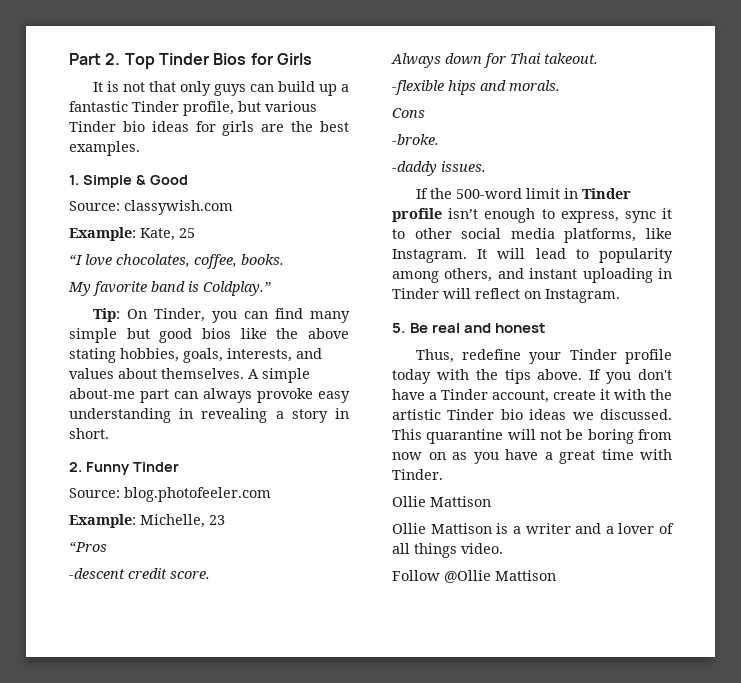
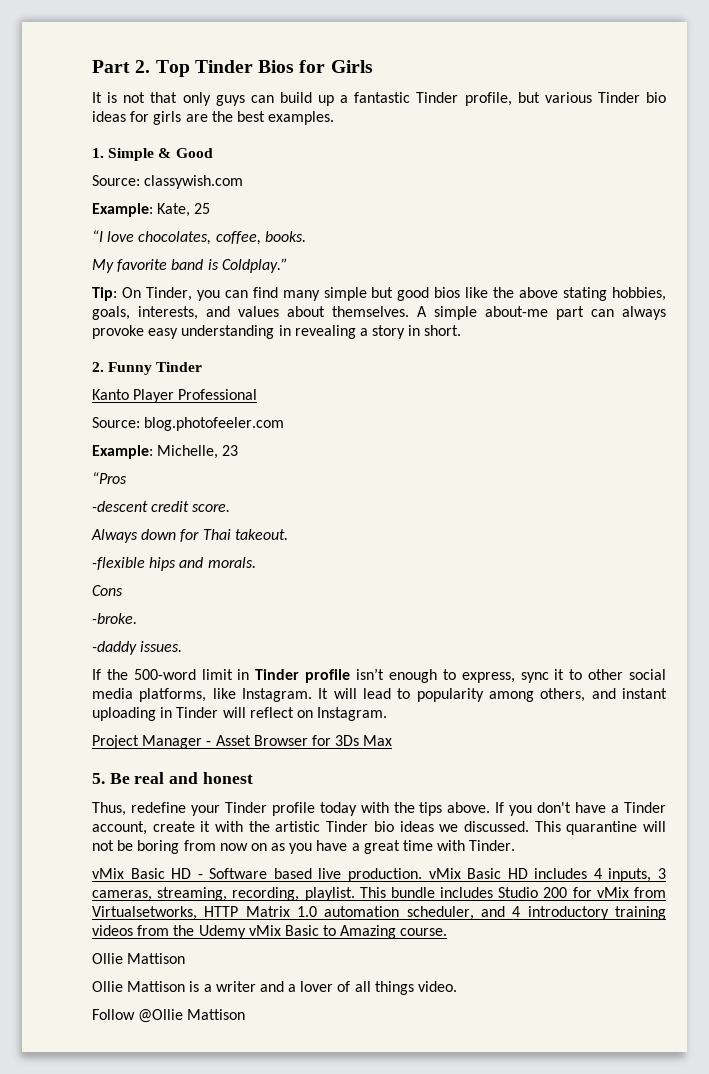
+ Kanto Player Professional
+ Project Manager - Asset Browser for 3Ds Max
+ vMix Basic HD - Software based live production. vMix Basic HD includes 4 inputs, 3 cameras, streaming, recording, playlist. This bundle includes Studio 200 for vMix from Virtualsetworks, HTTP Matrix 1.0 automation scheduler, and 4 introductory training videos from the Udemy vMix Basic to Amazing course.

